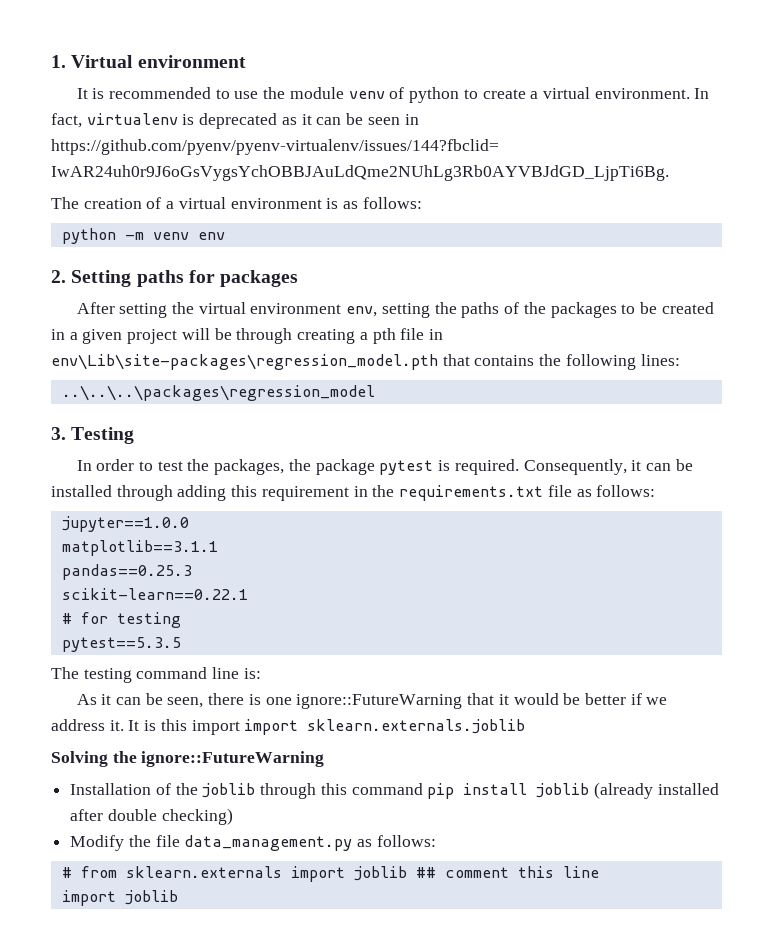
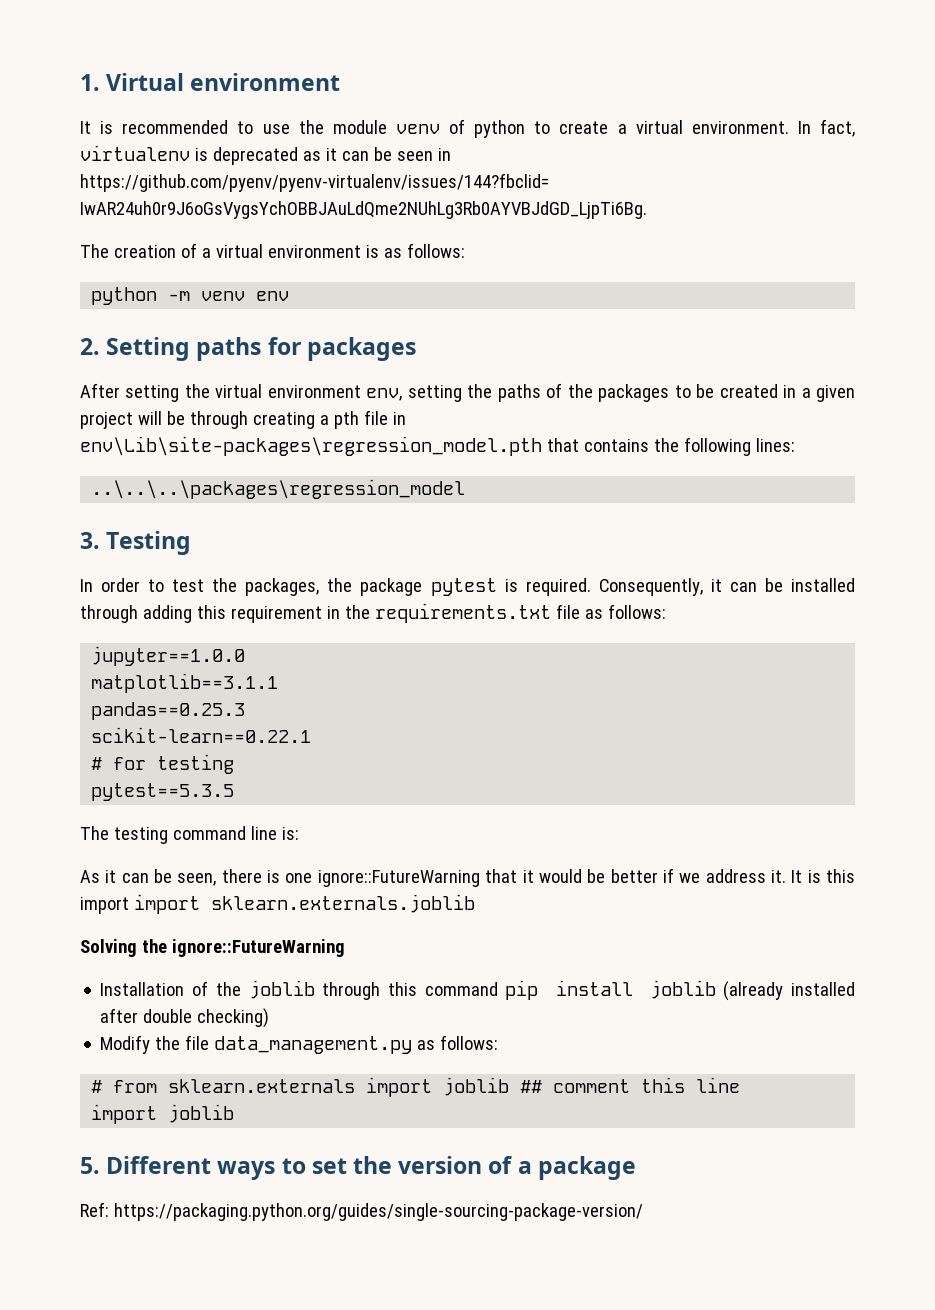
+ 5. Different ways to set the version of a package
+ Ref: https://packaging.python.org/guides/single-sourcing-package-version/

